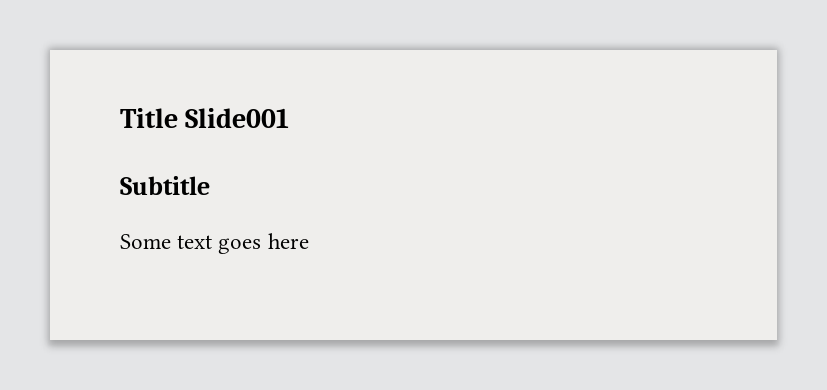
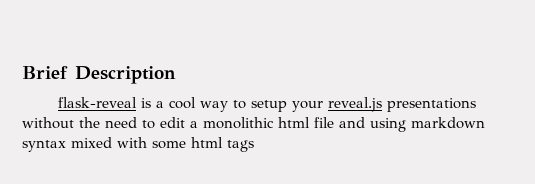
- Title Slide001
- Subtitle
- Some text goes here
+ Brief Description
+ flask-reveal is a cool way to setup your reveal.js presentations without the need to edit a monolithic html file and using markdown syntax mixed with some html tags

